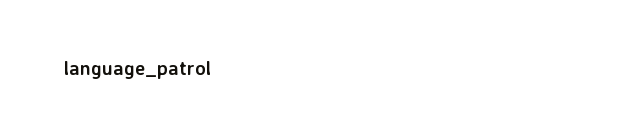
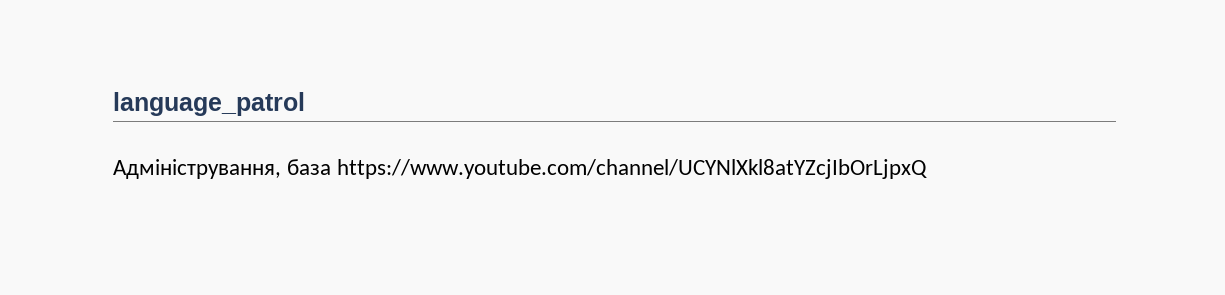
+ Адміністрування, база https://www.youtube.com/channel/UCYNlXkl8atYZcjIbOrLjpxQ

